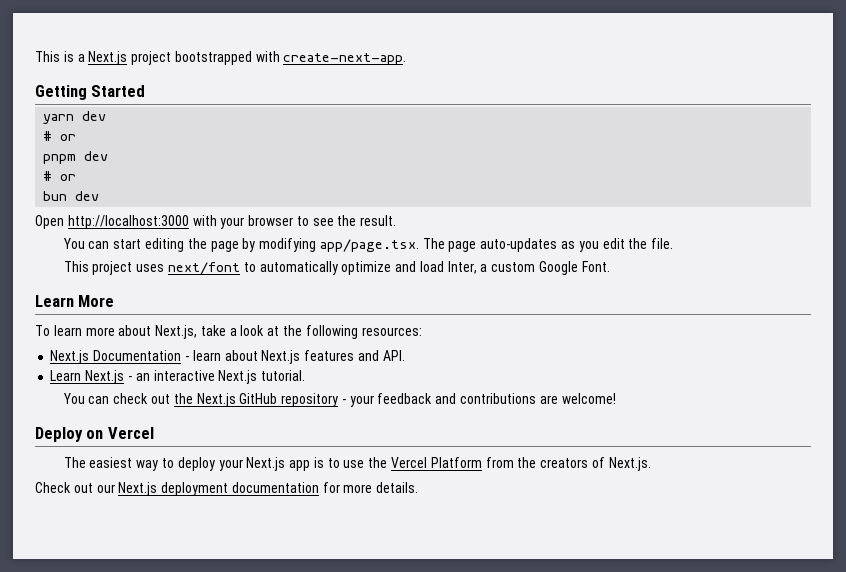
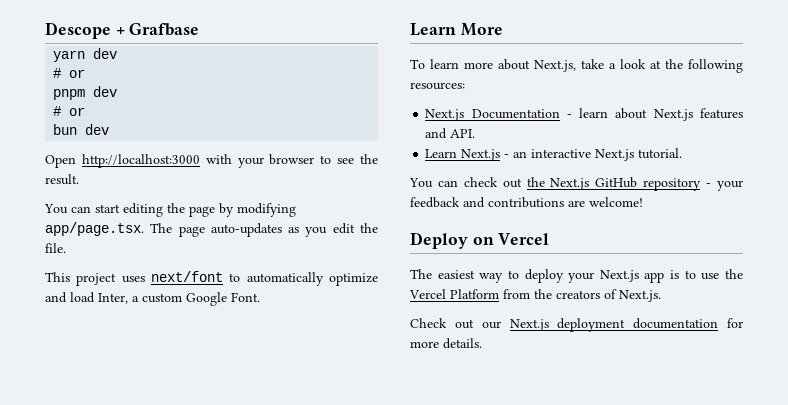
- This is a Next.js project bootstrapped with create-next-app.
- Getting Started
+ Descope + Grafbase

